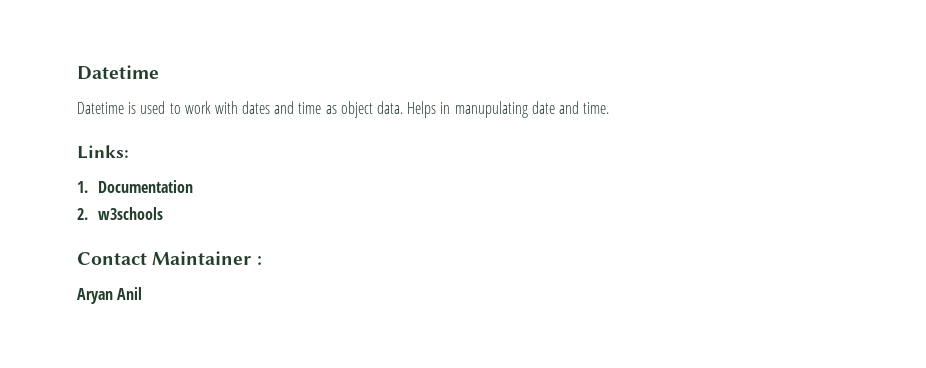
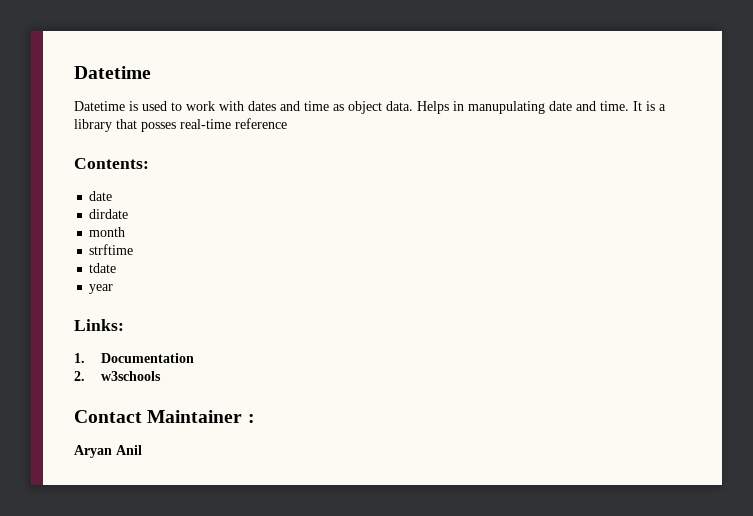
+ It is a library that posses real-time reference
+ Contents:
+ date
+ dirdate
+ month
+ strftime
+ tdate
+ year

